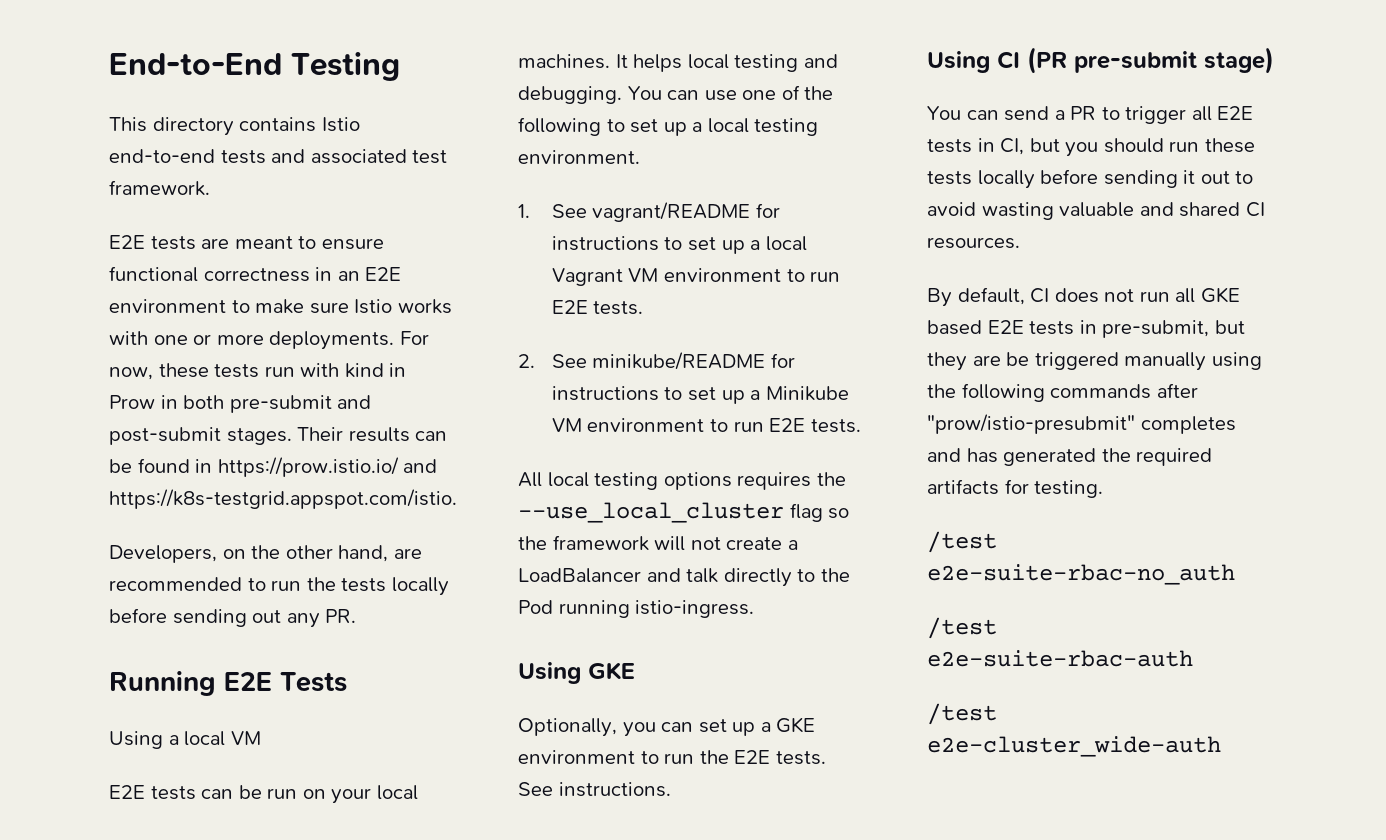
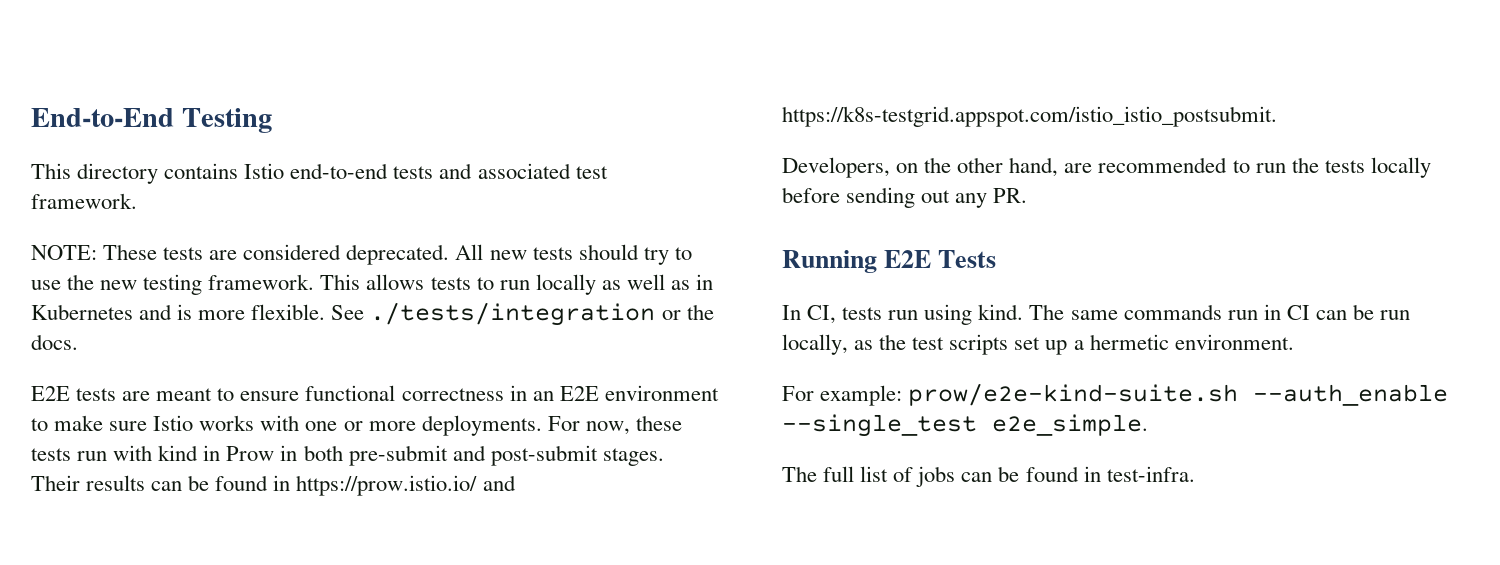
+ NOTE: These tests are considered deprecated. All new tests should try to use the new testing framework. This allows tests to run locally as well as in Kubernetes and is more flexible. See ./tests/integration or the docs.
- Their results can be found in https://prow.istio.io/ and https://k8s-testgrid.appspot.com/istio.
+ Their results can be found in https://prow.istio.io/ and https://k8s-testgrid.appspot.com/istio_istio_postsubmit.
- Using a local VM
- E2E tests can be run on your local machines. It helps local testing and debugging. You can use one of the following to set up a local testing environment.
+ In CI, tests run using kind. The same commands run in CI can be run locally, as the test scripts set up a hermetic environment.
- 1. See vagrant/README for instructions to set up a local Vagrant VM environment to run E2E tests.
- 2. See minikube/README for instructions to set up a Minikube VM environment to run E2E tests.
- All local testing options requires the --use_local_cluster flag so the framework will not create a LoadBalancer and talk directly to the Pod running istio-ingress.
- Using GKE
- Optionally, you can set up a GKE environment to run the E2E tests. See instructions.
- Using CI (PR pre-submit stage)
- You can send a PR to trigger all E2E tests in CI, but you should run these tests locally before sending it out to avoid wasting valuable and shared CI resources.
- By default, CI does not run all GKE based E2E tests in pre-submit, but they are be triggered manually using the following commands after "prow/istio-presubmit" completes and has generated the required artifacts for testing.
- /test e2e-suite-rbac-no_auth
- /test e2e-suite-rbac-auth
- /test e2e-cluster_wide-auth
+ For example: prow/e2e-kind-suite.sh --auth_enable --single_test e2e_simple.
+ The full list of jobs can be found in test-infra.

